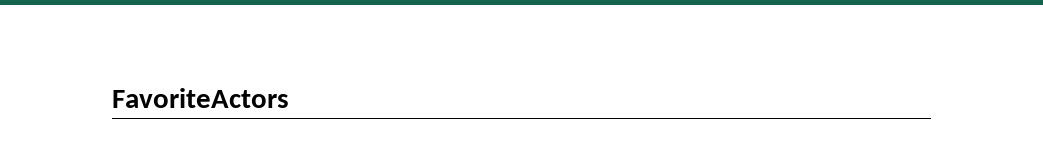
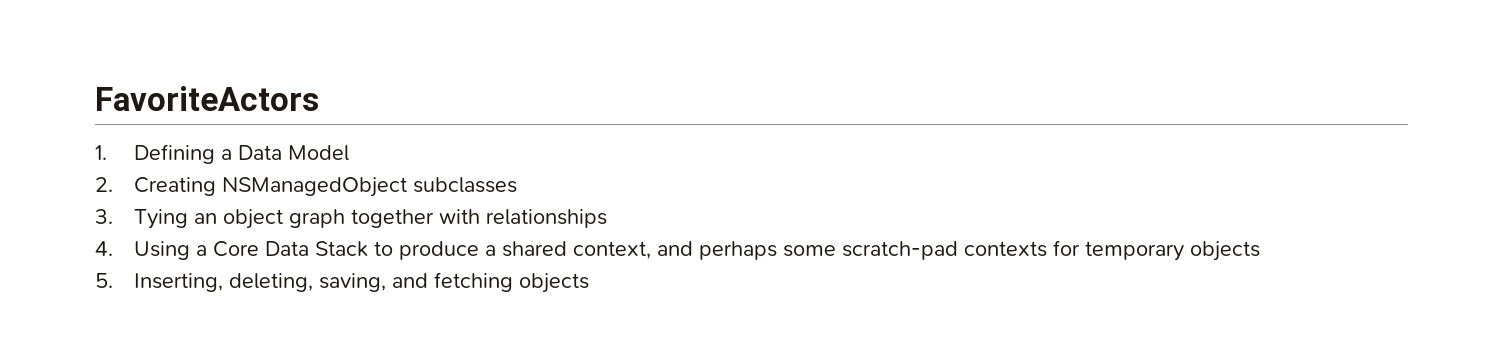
+ 1. Defining a Data Model
+ 2. Creating NSManagedObject subclasses
+ 3. Tying an object graph together with relationships
+ 4. Using a Core Data Stack to produce a shared context, and perhaps some scratch-pad contexts for temporary objects
+ 5. Inserting, deleting, saving, and fetching objects

